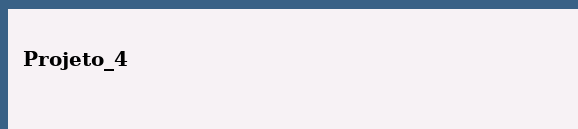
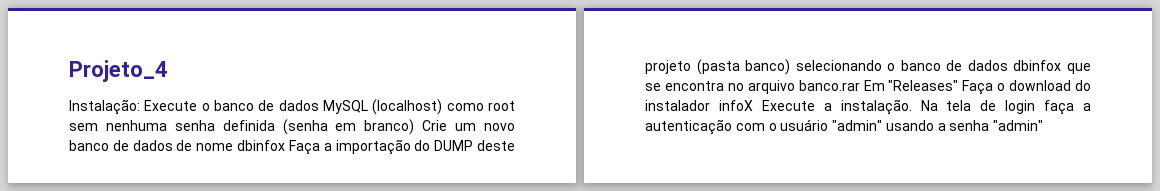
+ Instalação: Execute o banco de dados MySQL (localhost) como root sem nenhuma senha definida (senha em branco) Crie um novo banco de dados de nome dbinfox Faça a importação do DUMP deste projeto (pasta banco) selecionando o banco de dados dbinfox que se encontra no arquivo banco.rar Em "Releases" Faça o download do instalador infoX Execute a instalação. Na tela de login faça a autenticação com o usuário "admin" usando a senha "admin"

